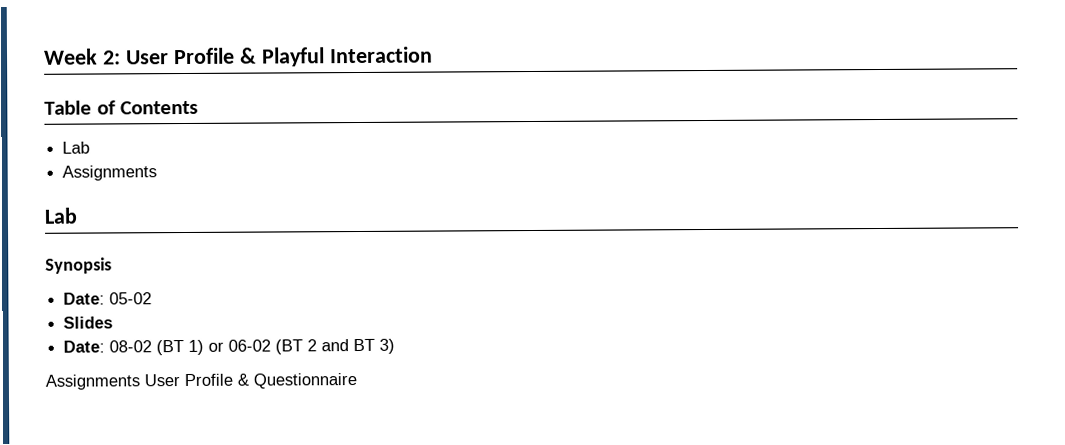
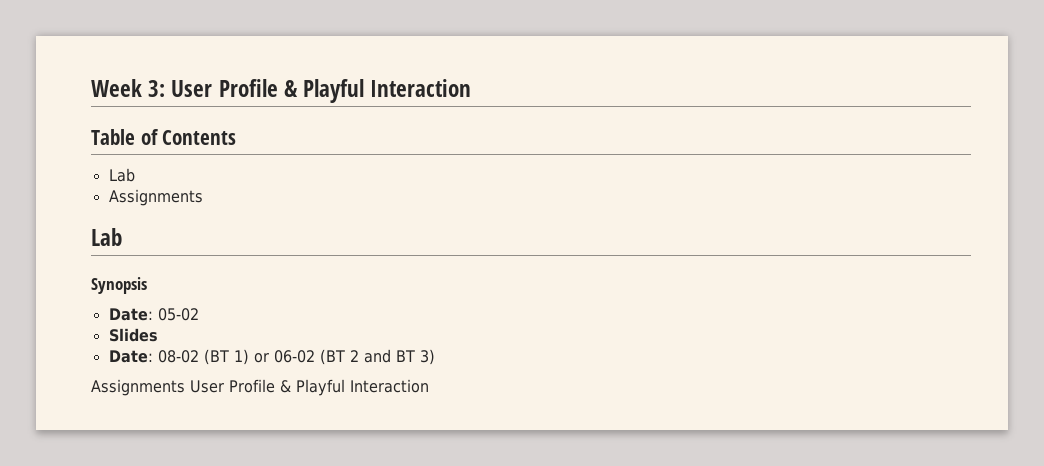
- Week 2: User Profile & Playful Interaction
+ Week 3: User Profile & Playful Interaction
- Assignments User Profile & Questionnaire
+ Assignments User Profile & Playful Interaction

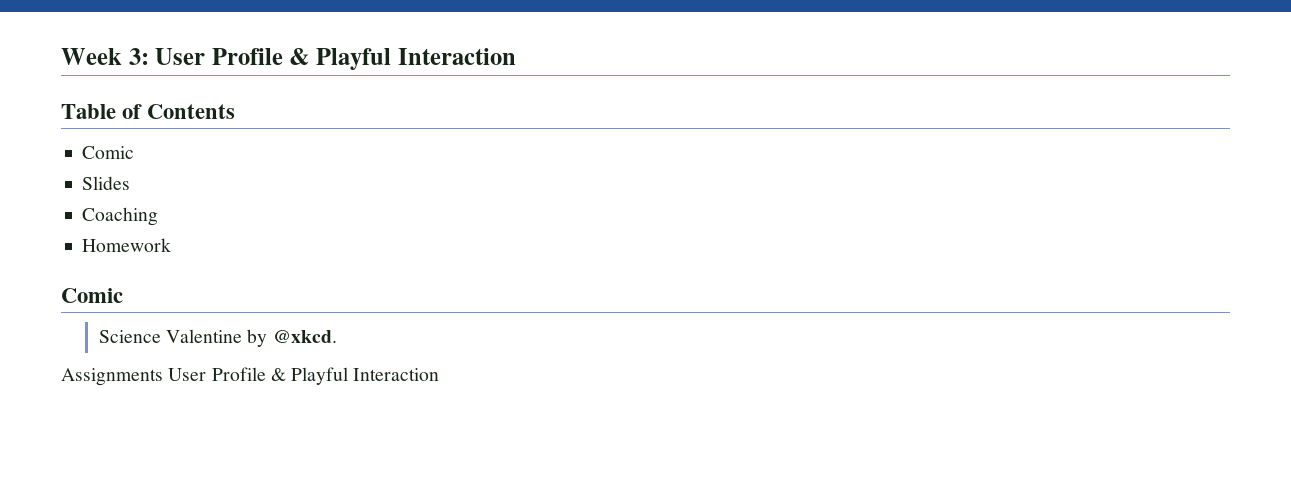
  Table of Contents
- Lab
- Assignments
- Lab
- Synopsis
- Date: 05-02
+ Comic
  Slides
- Date: 08-02 (BT 1) or 06-02 (BT 2 and BT 3)
+ Coaching
+ Homework
+ Comic
+ Science Valentine by @xkcd.

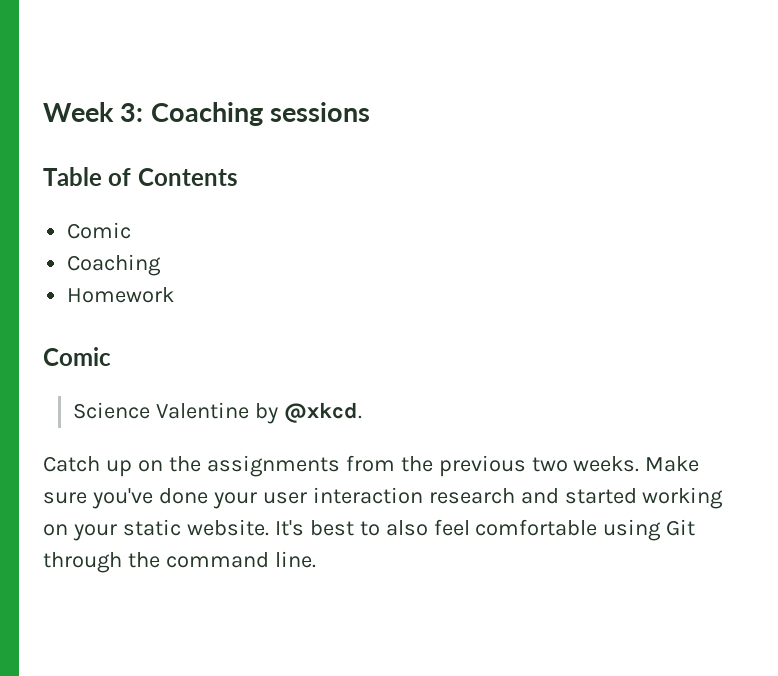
- Week 3: User Profile & Playful Interaction
+ Week 3: Coaching sessions
- Slides
- Assignments User Profile & Playful Interaction
+ Catch up on the assignments from the previous two weeks. Make sure you've done your user interaction research and started working on your static website. It's best to also feel comfortable using Git through the command line.

